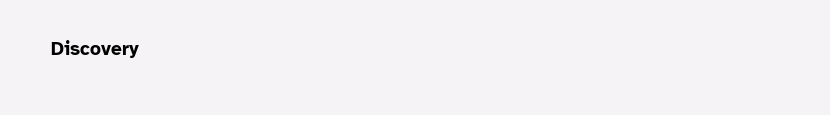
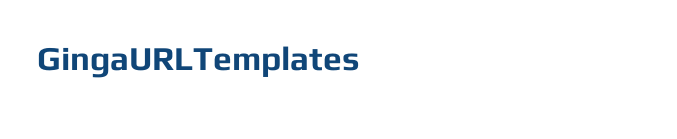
- Discovery
+ GingaURLTemplates

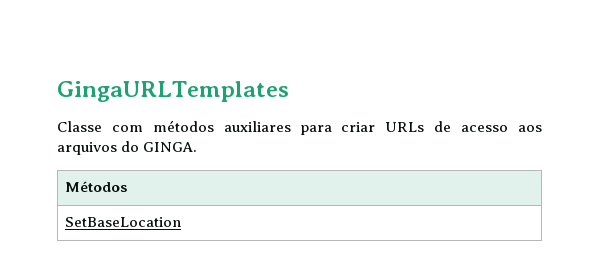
+ Classe com métodos auxiliares para criar URLs de acesso aos arquivos do GINGA.
+ Métodos
+ SetBaseLocation

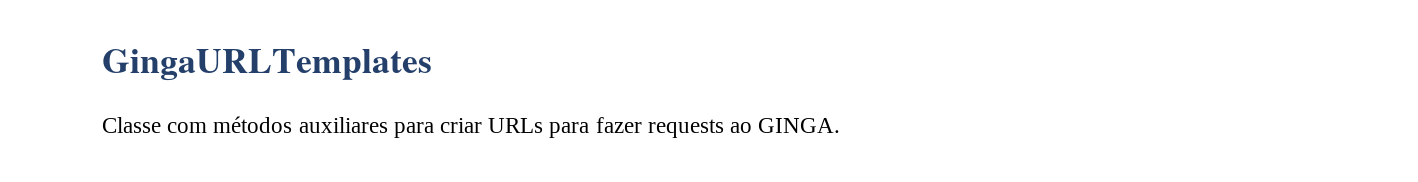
- Classe com métodos auxiliares para criar URLs de acesso aos arquivos do GINGA.
+ Classe com métodos auxiliares para criar URLs para fazer requests ao GINGA.
- Métodos
- SetBaseLocation

